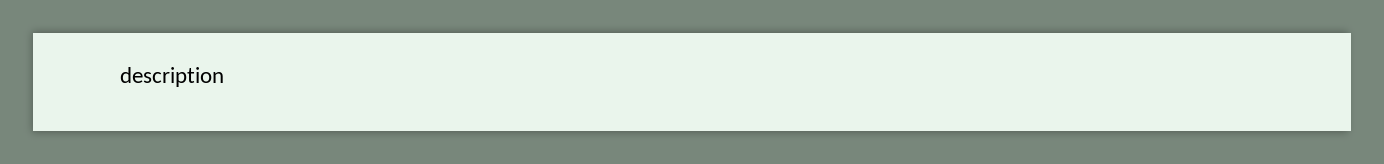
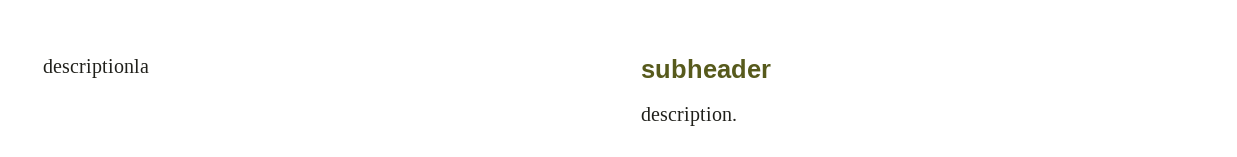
- description
+ descriptionla
+ subheader
+ description.

